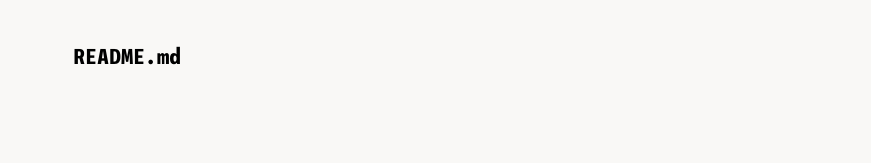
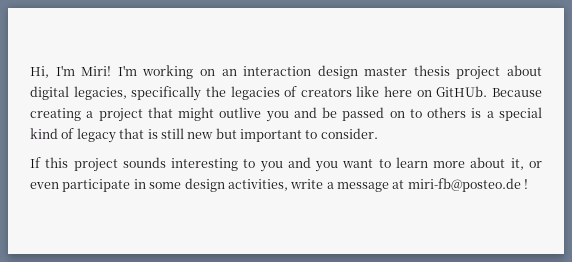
- README.md
+ Hi, I'm Miri! I'm working on an interaction design master thesis project about digital legacies, specifically the legacies of creators like here on GitHUb. Because creating a project that might outlive you and be passed on to others is a special kind of legacy that is still new but important to consider.
+ If this project sounds interesting to you and you want to learn more about it, or even participate in some design activities, write a message at miri-fb@posteo.de !

